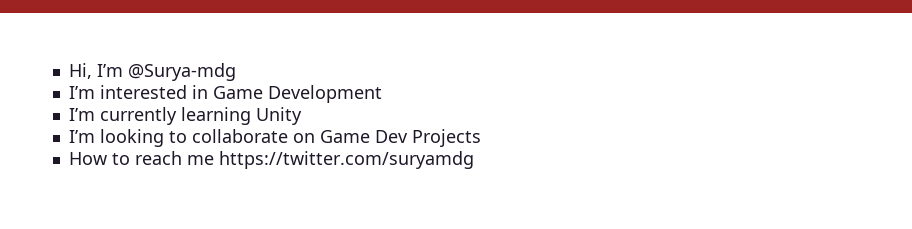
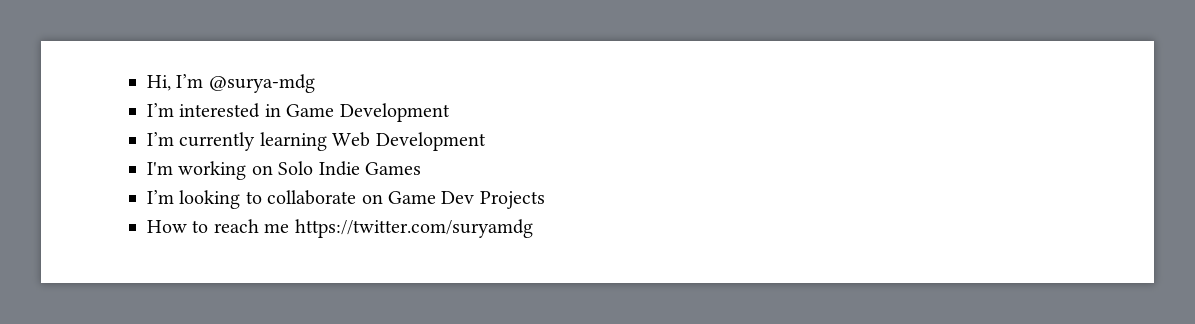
- Hi, I’m @Surya-mdg
+ Hi, I’m @surya-mdg
- I’m currently learning Unity
+ I’m currently learning Web Development
+ I'm working on Solo Indie Games

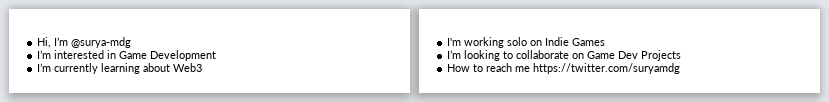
- I’m currently learning Web Development
+ I’m currently learning about Web3
- I'm working on Solo Indie Games
+ I'm working solo on Indie Games

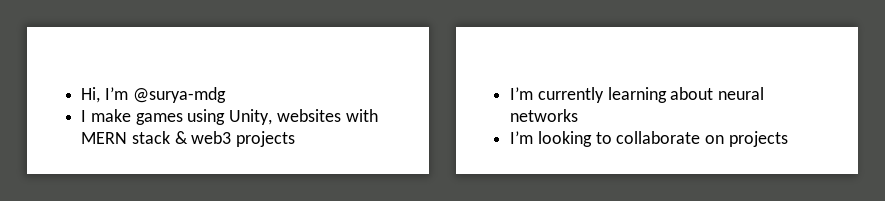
- I’m interested in Game Development
- I’m currently learning about Web3
- I'm working solo on Indie Games
+ I make games using Unity, websites with MERN stack & web3 projects
+ I’m currently learning about neural networks
- I’m looking to collaborate on Game Dev Projects
- How to reach me https://twitter.com/suryamdg
+ I’m looking to collaborate on projects

